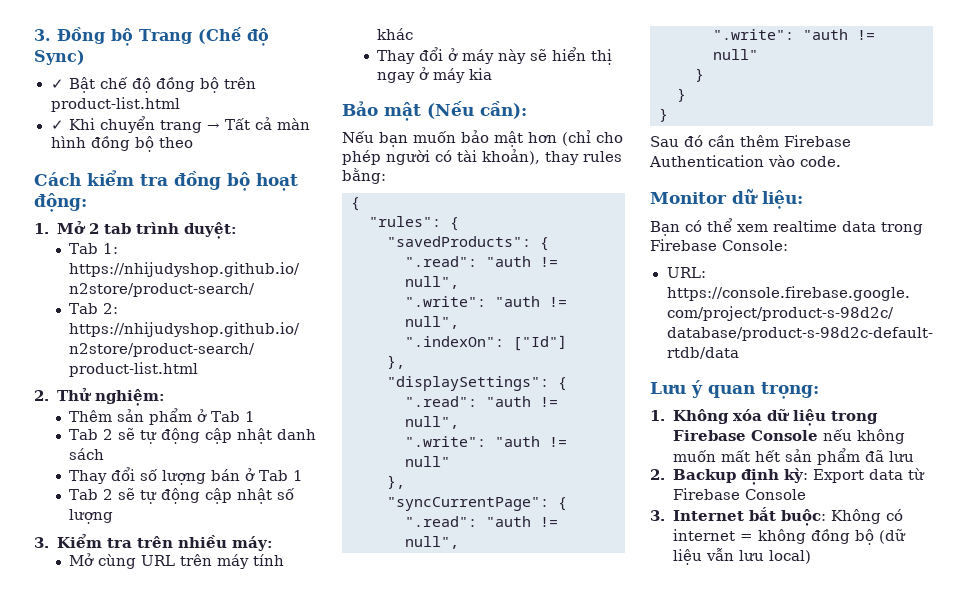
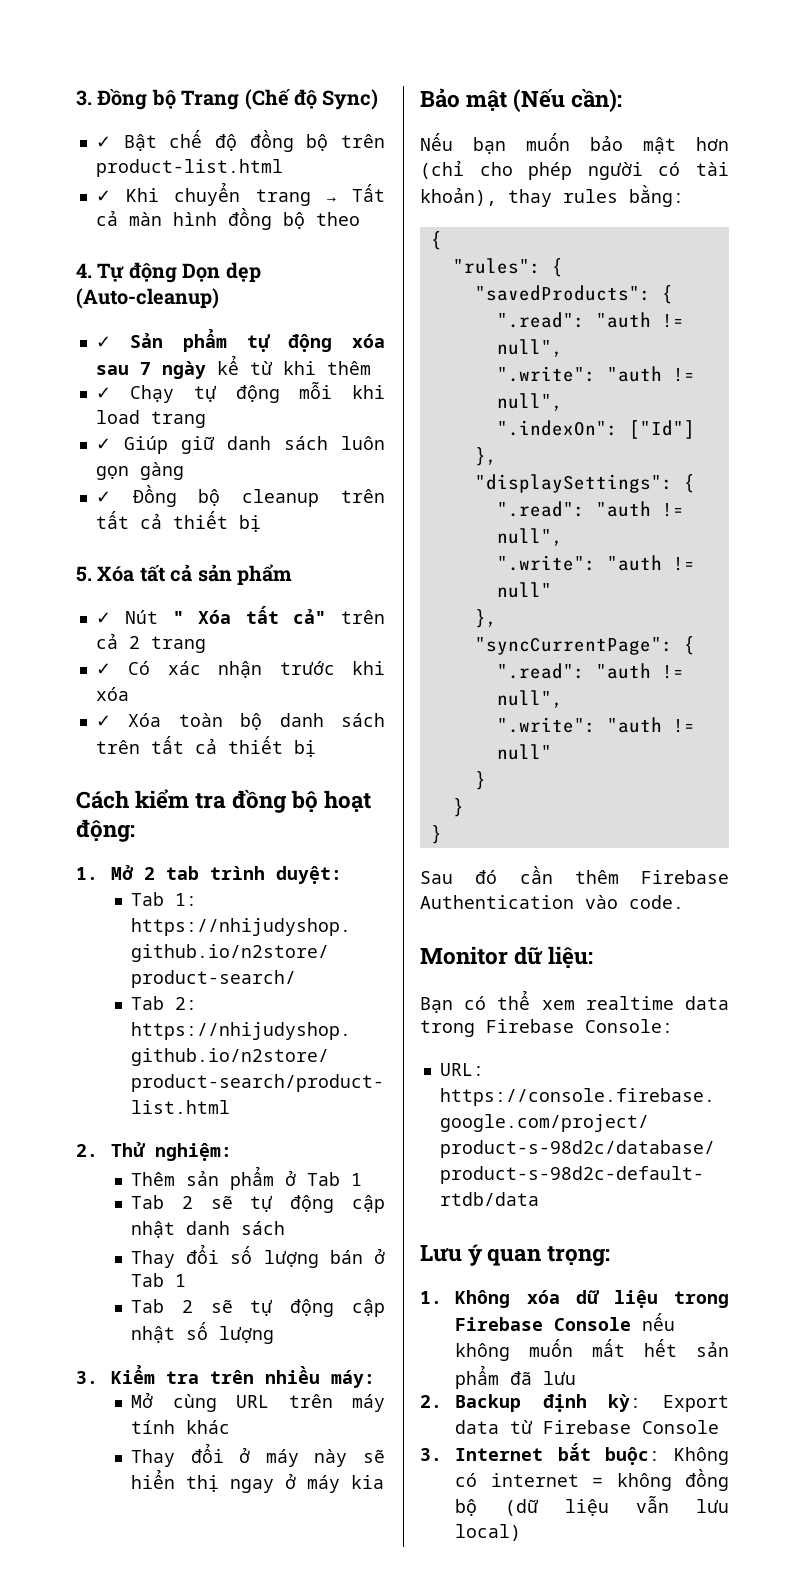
+ 4. Tự động Dọn dẹp (Auto-cleanup)
+ ✓ Sản phẩm tự động xóa sau 7 ngày kể từ khi thêm
+ ✓ Chạy tự động mỗi khi load trang
+ ✓ Giúp giữ danh sách luôn gọn gàng
+ ✓ Đồng bộ cleanup trên tất cả thiết bị
+ 5. Xóa tất cả sản phẩm
+ ✓ Nút " Xóa tất cả" trên cả 2 trang
+ ✓ Có xác nhận trước khi xóa
+ ✓ Xóa toàn bộ danh sách trên tất cả thiết bị

